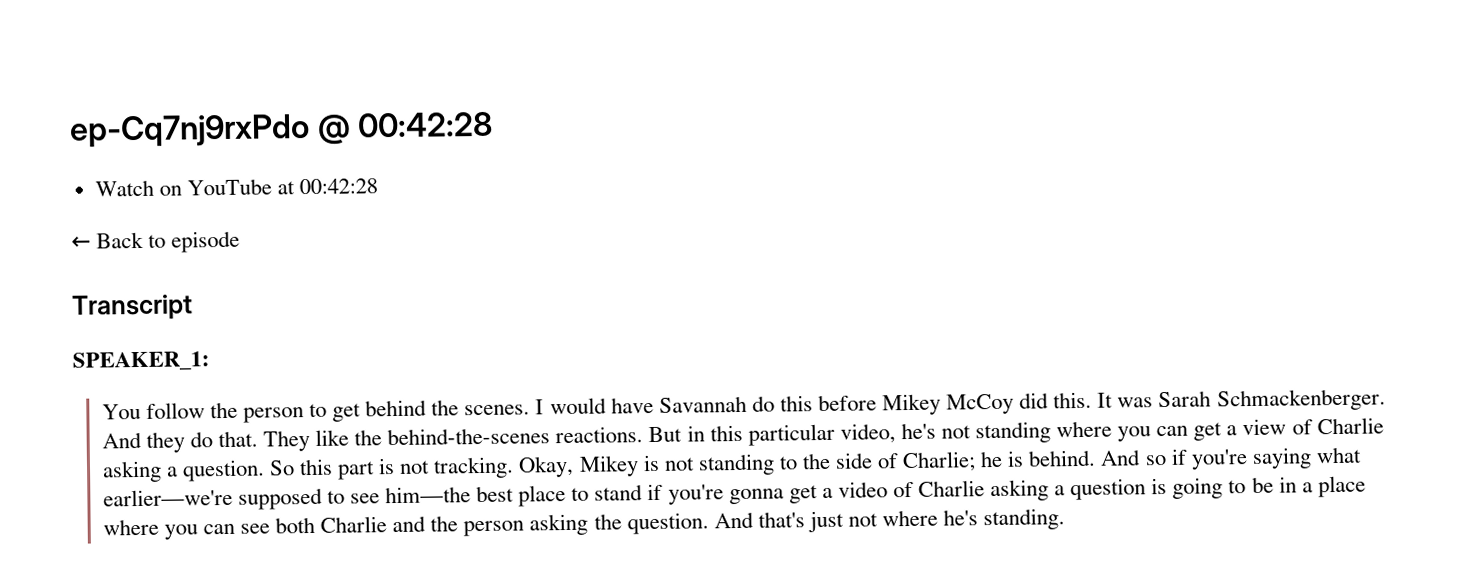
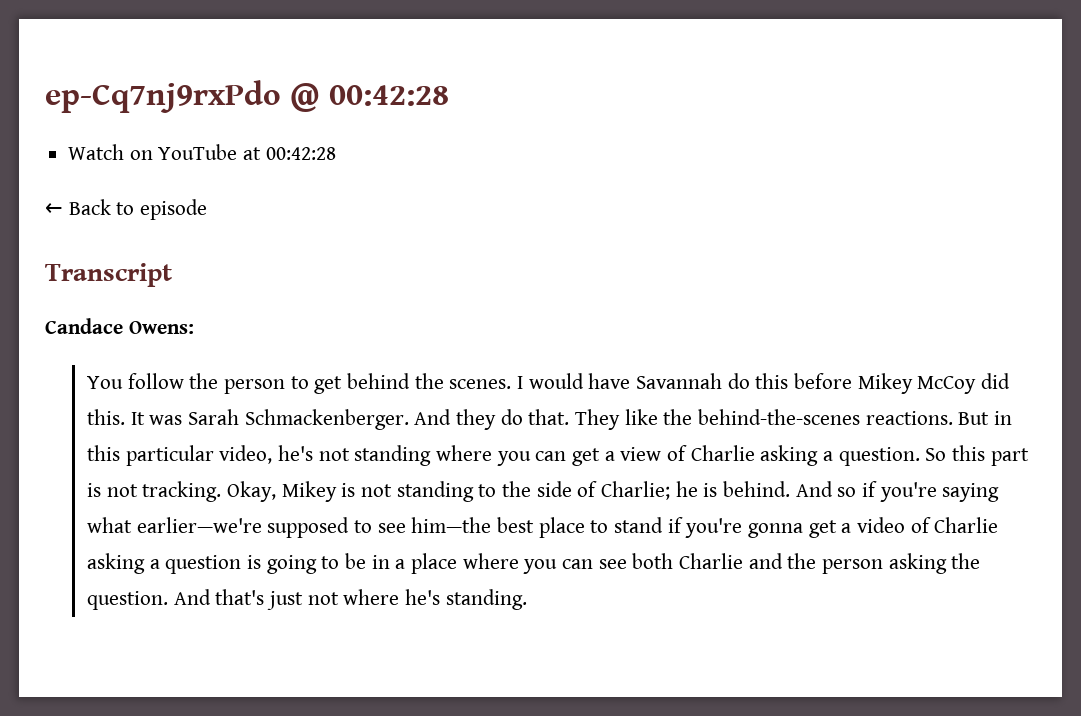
- SPEAKER_1:
+ Candace Owens:

